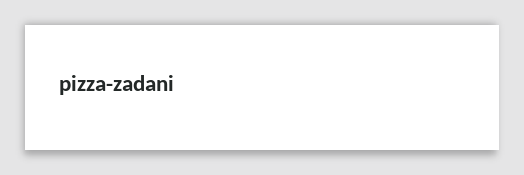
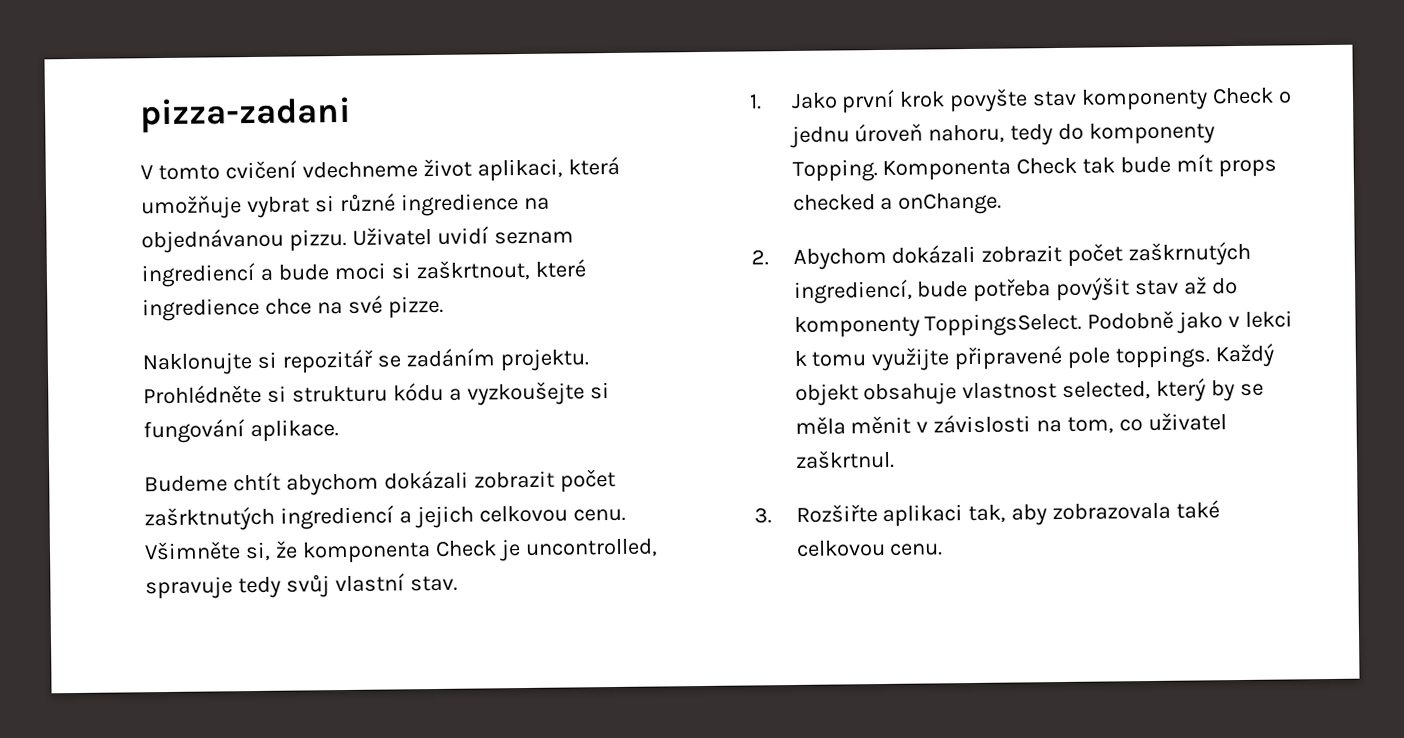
+ V tomto cvičení vdechneme život aplikaci, která umožňuje vybrat si různé ingredience na objednávanou pizzu. Uživatel uvidí seznam ingrediencí a bude moci si zaškrtnout, které ingredience chce na své pizze.
+ Naklonujte si repozitář se zadáním projektu. Prohlédněte si strukturu kódu a vyzkoušejte si fungování aplikace.
+ Budeme chtít abychom dokázali zobrazit počet zašrktnutých ingrediencí a jejich celkovou cenu. Všimněte si, že komponenta Check je uncontrolled, spravuje tedy svůj vlastní stav.
+ 1. Jako první krok povyšte stav komponenty Check o jednu úroveň nahoru, tedy do komponenty Topping. Komponenta Check tak bude mít props checked a onChange.
+ 2. Abychom dokázali zobrazit počet zaškrnutých ingrediencí, bude potřeba povýšit stav až do komponenty ToppingsSelect. Podobně jako v lekci k tomu využijte připravené pole toppings. Každý objekt obsahuje vlastnost selected, který by se měla měnit v závislosti na tom, co uživatel zaškrtnul.
+ 3. Rozšiřte aplikaci tak, aby zobrazovala také celkovou cenu.

